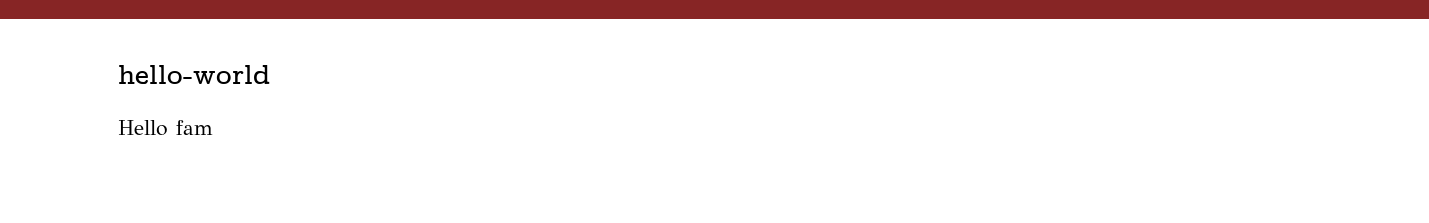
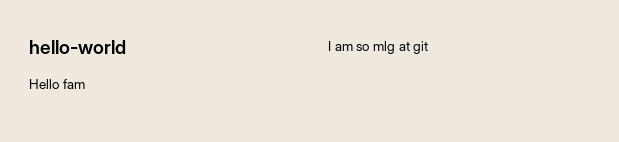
+ I am so mlg at git

